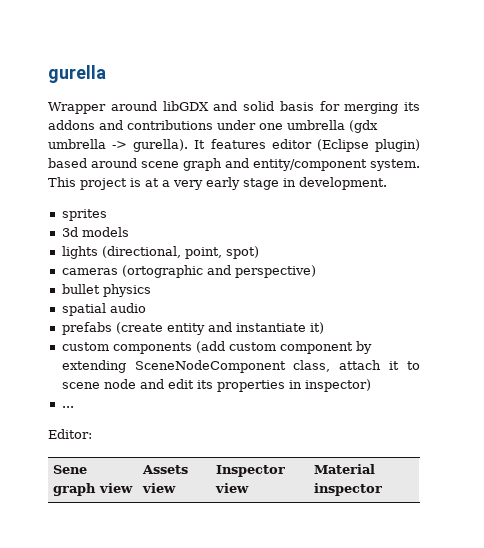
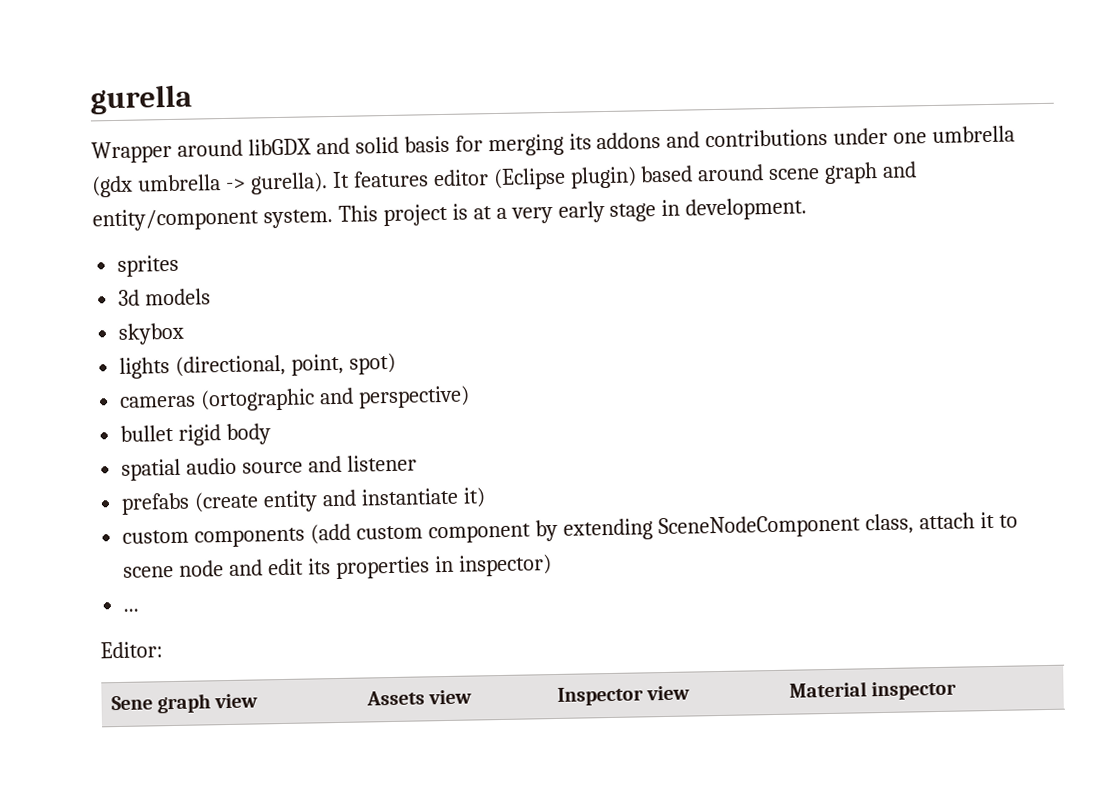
+ skybox
- bullet physics
+ bullet rigid body
- spatial audio
+ spatial audio source and listener

